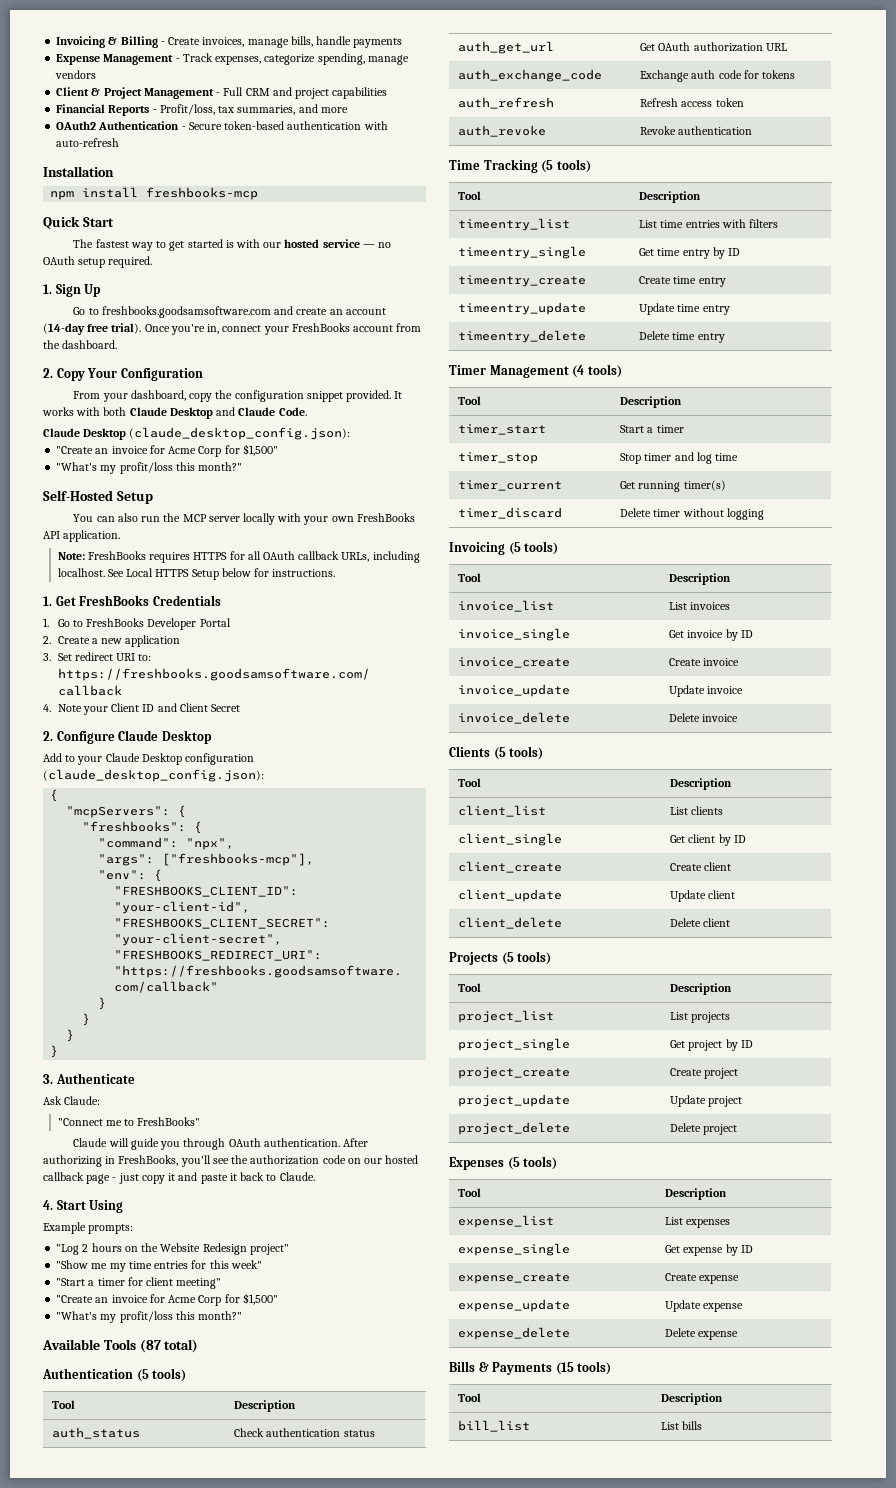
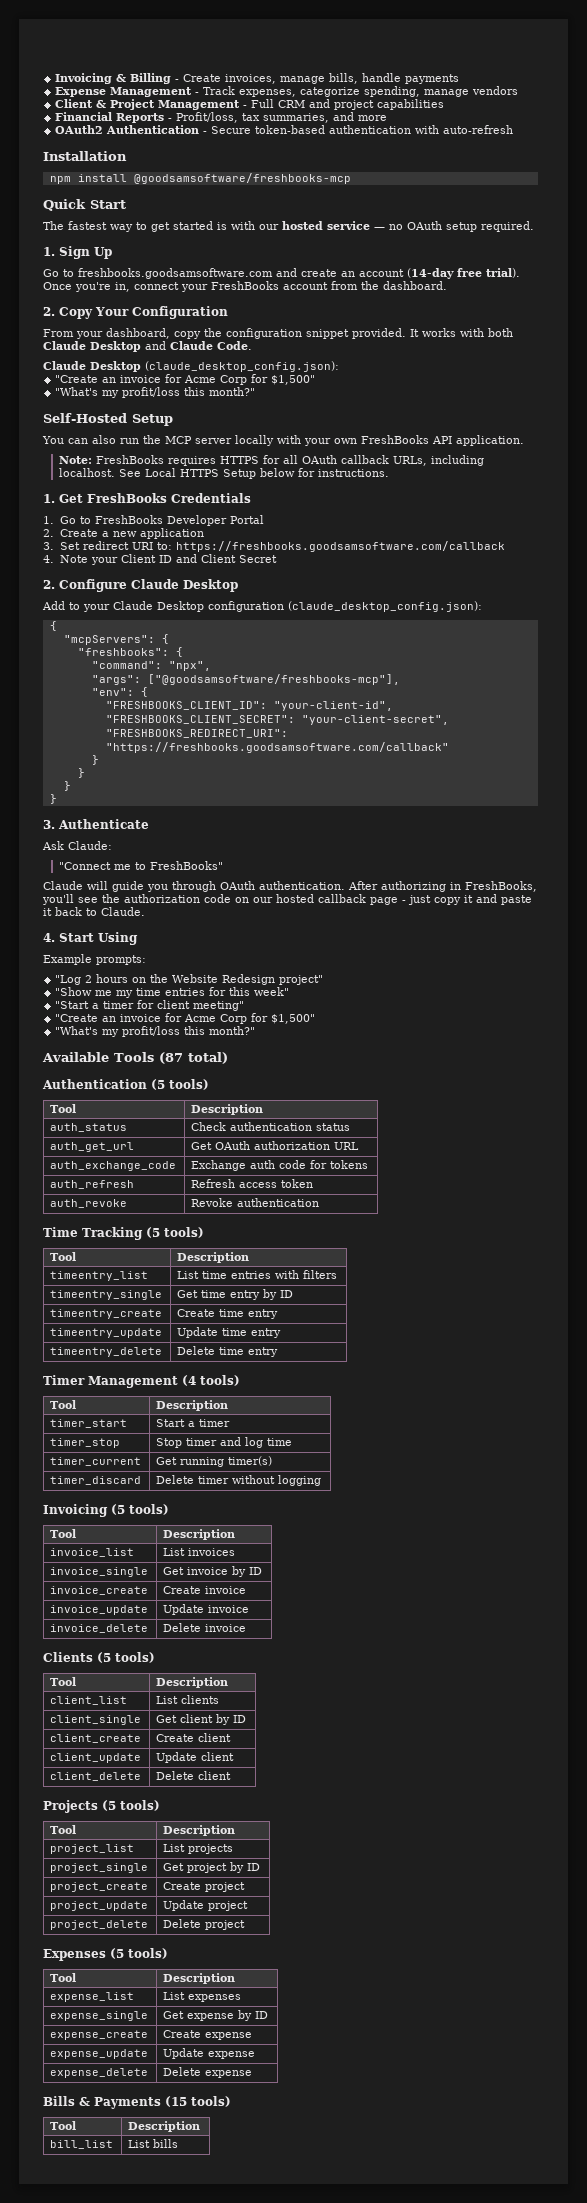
- npm install freshbooks-mcp
+ npm install @goodsamsoftware/freshbooks-mcp
- "args": ["freshbooks-mcp"],
+ "args": ["@goodsamsoftware/freshbooks-mcp"],

